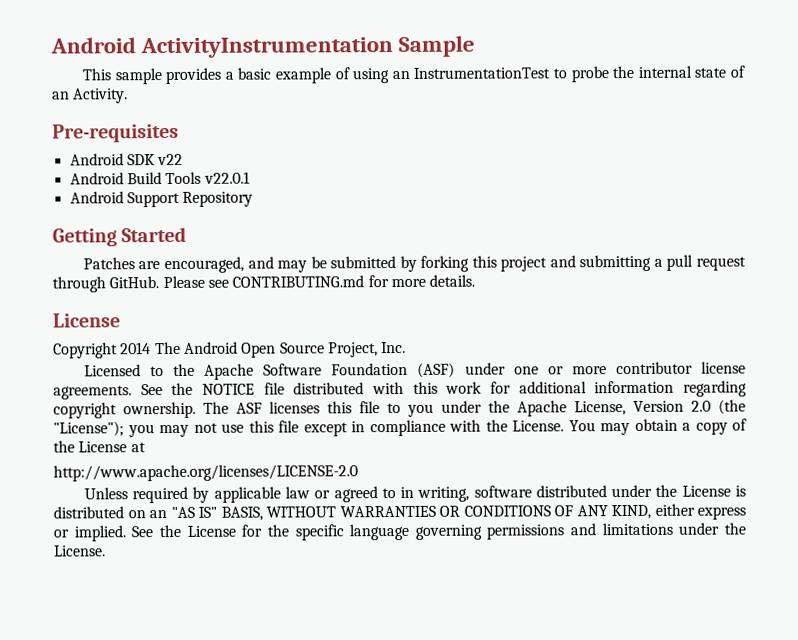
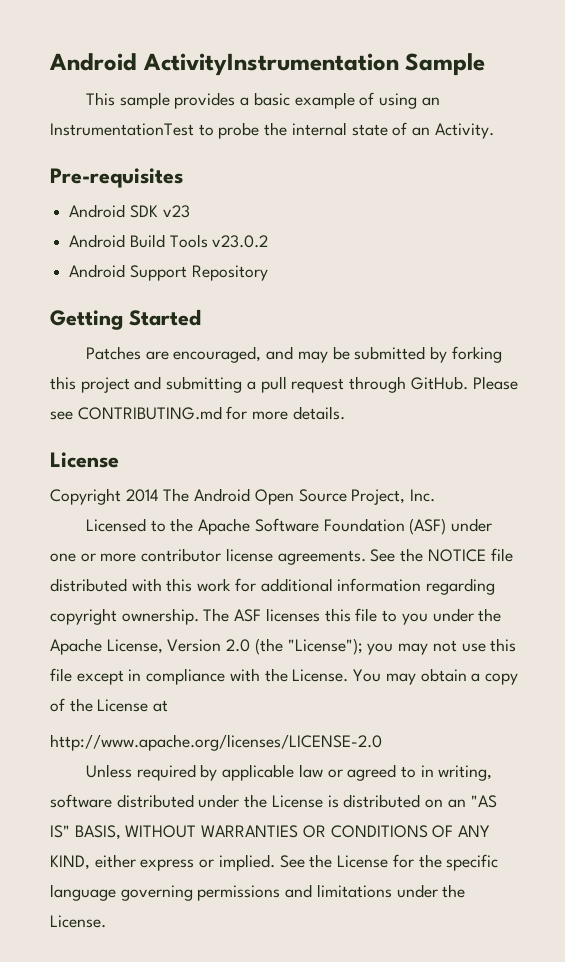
- Android SDK v22
+ Android SDK v23
- Android Build Tools v22.0.1
+ Android Build Tools v23.0.2

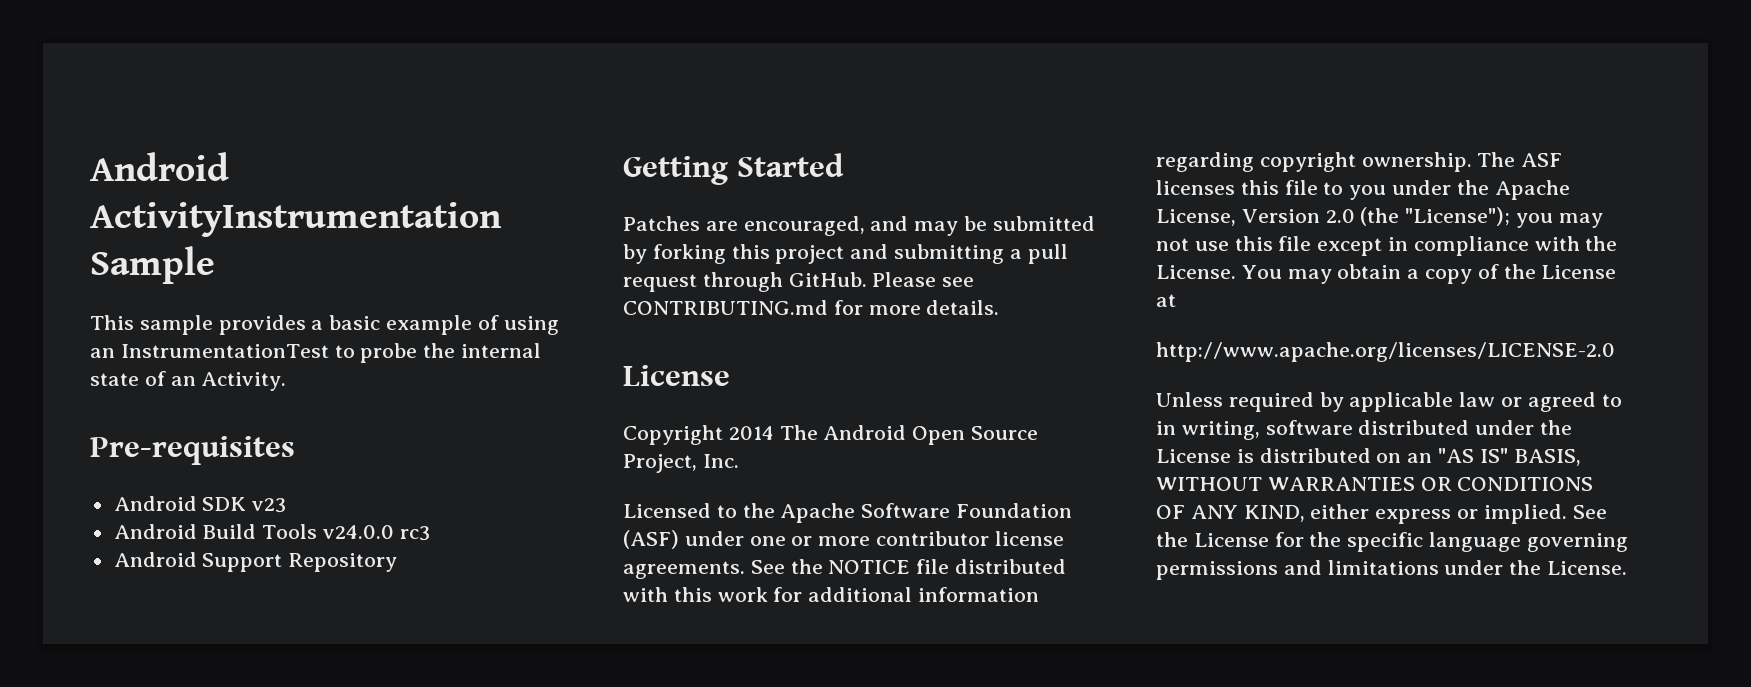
- Android Build Tools v23.0.2
+ Android Build Tools v24.0.0 rc3

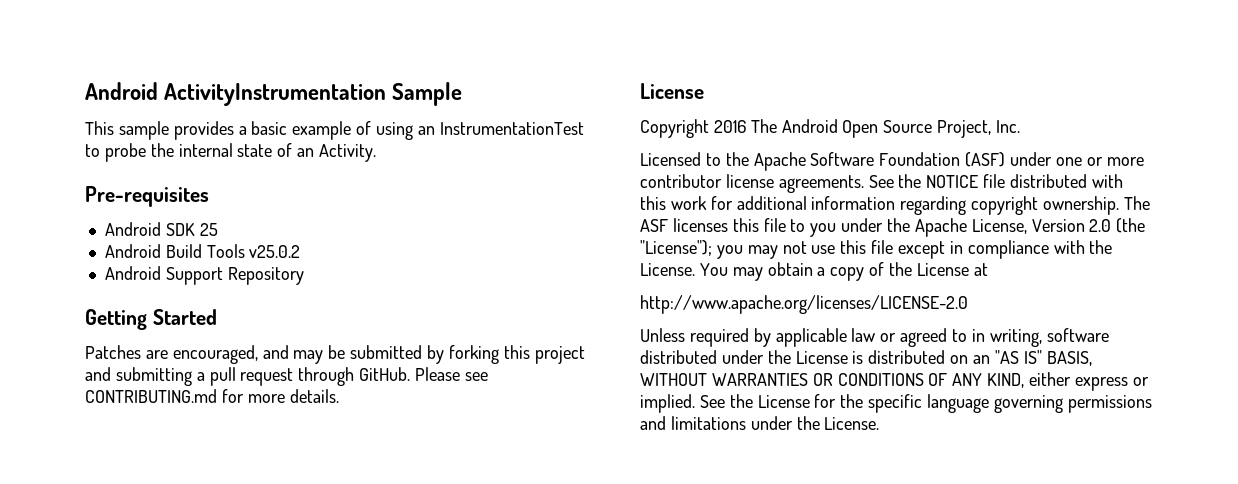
- Android SDK v23
+ Android SDK 25
- Android Build Tools v24.0.0 rc3
+ Android Build Tools v25.0.2
- Copyright 2014 The Android Open Source Project, Inc.
+ Copyright 2016 The Android Open Source Project, Inc.

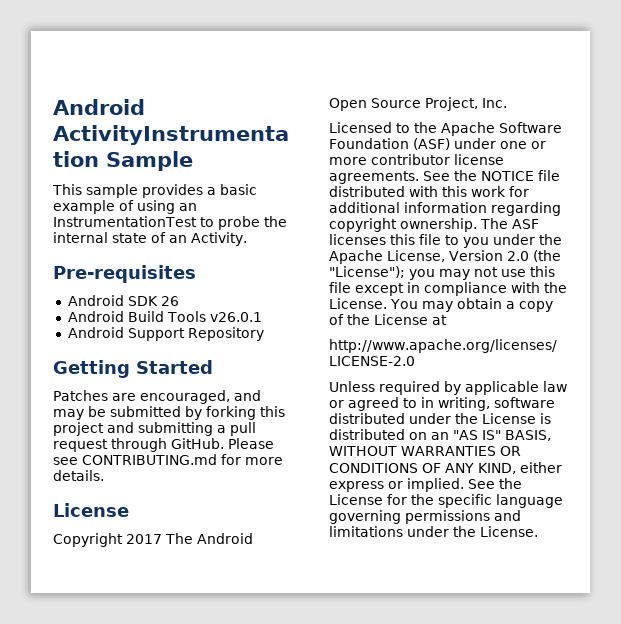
- Android SDK 25
+ Android SDK 26
- Android Build Tools v25.0.2
+ Android Build Tools v26.0.1
- Copyright 2016 The Android Open Source Project, Inc.
+ Copyright 2017 The Android Open Source Project, Inc.

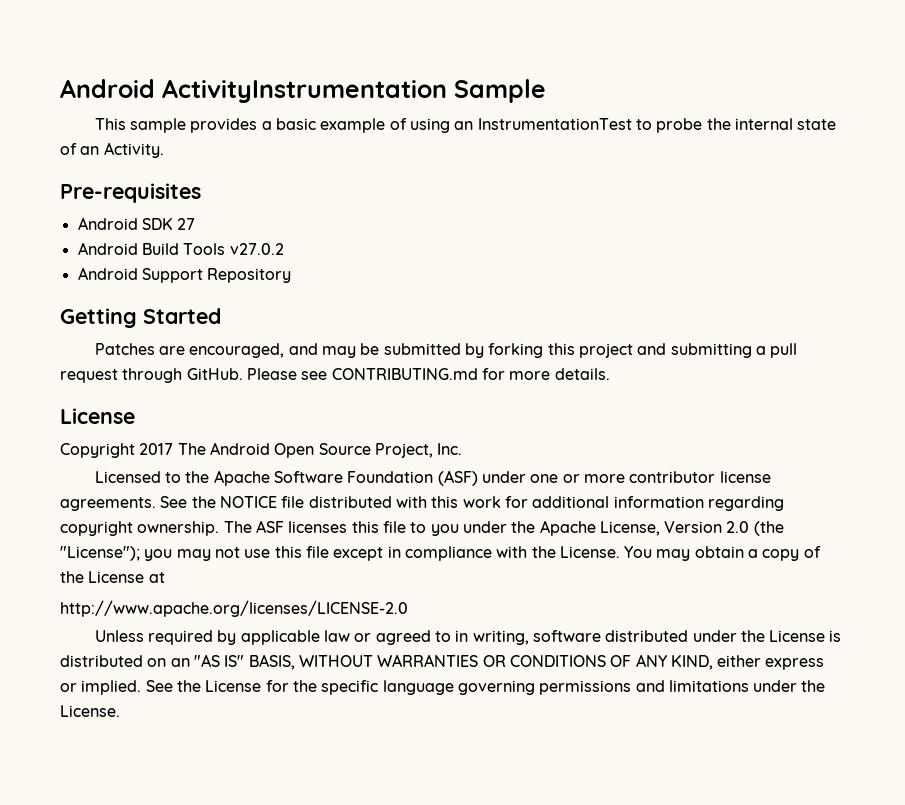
- Android SDK 26
+ Android SDK 27
- Android Build Tools v26.0.1
+ Android Build Tools v27.0.2

